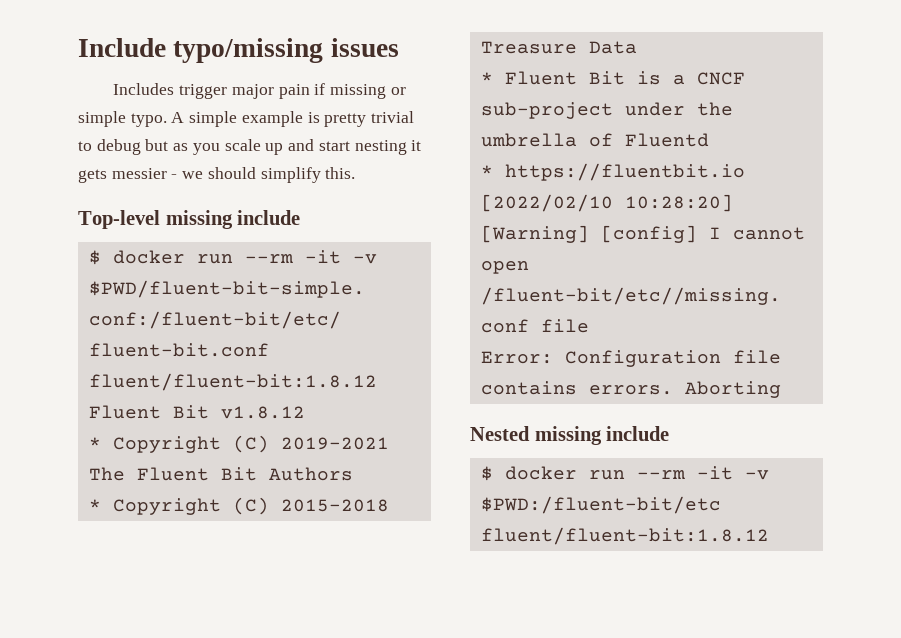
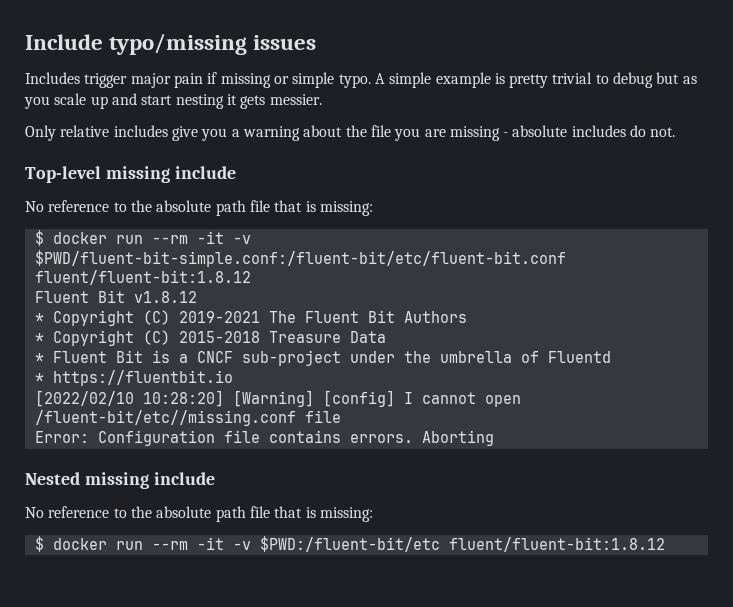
- A simple example is pretty trivial to debug but as you scale up and start nesting it gets messier - we should simplify this.
+ A simple example is pretty trivial to debug but as you scale up and start nesting it gets messier.
+ Only relative includes give you a warning about the file you are missing - absolute includes do not.
  Top-level missing include
+ No reference to the absolute path file that is missing:
  Nested missing include
+ No reference to the absolute path file that is missing:

